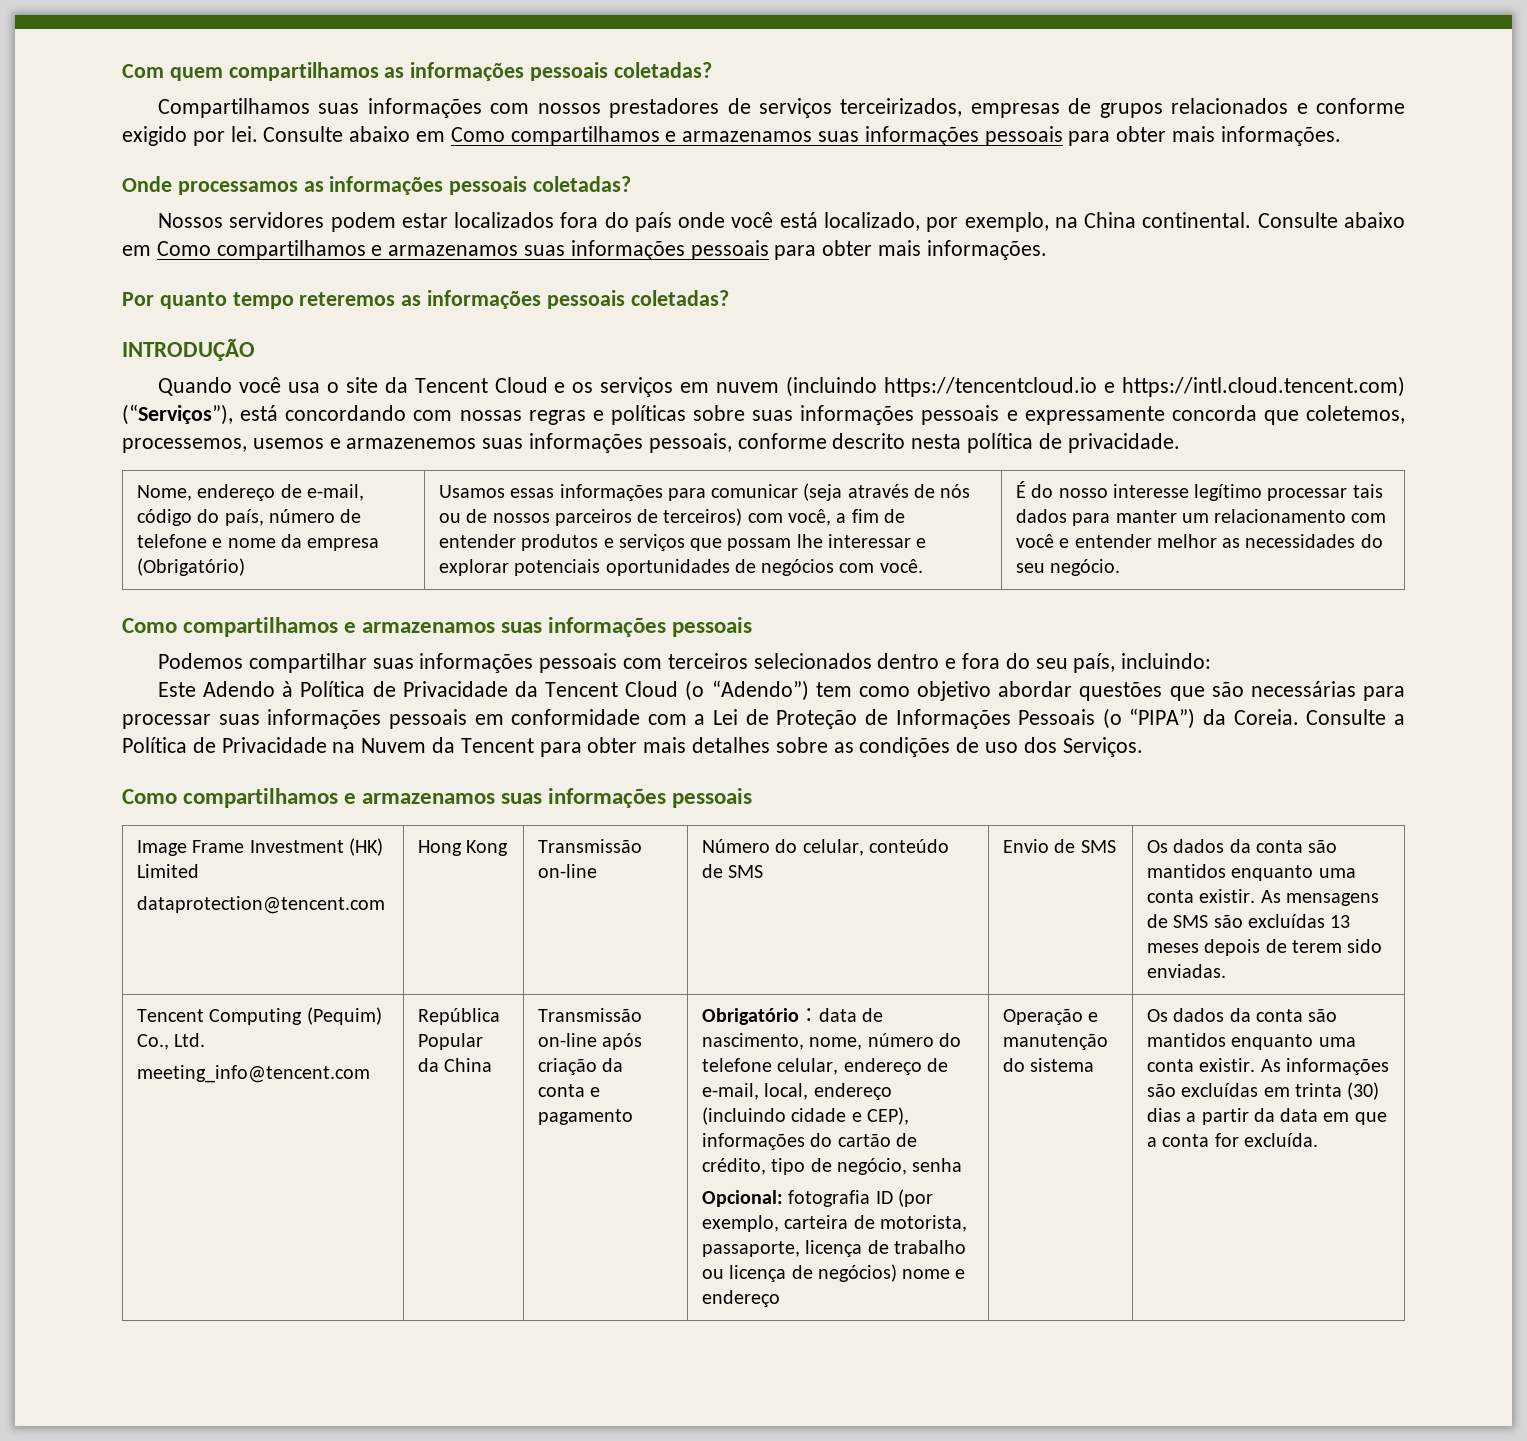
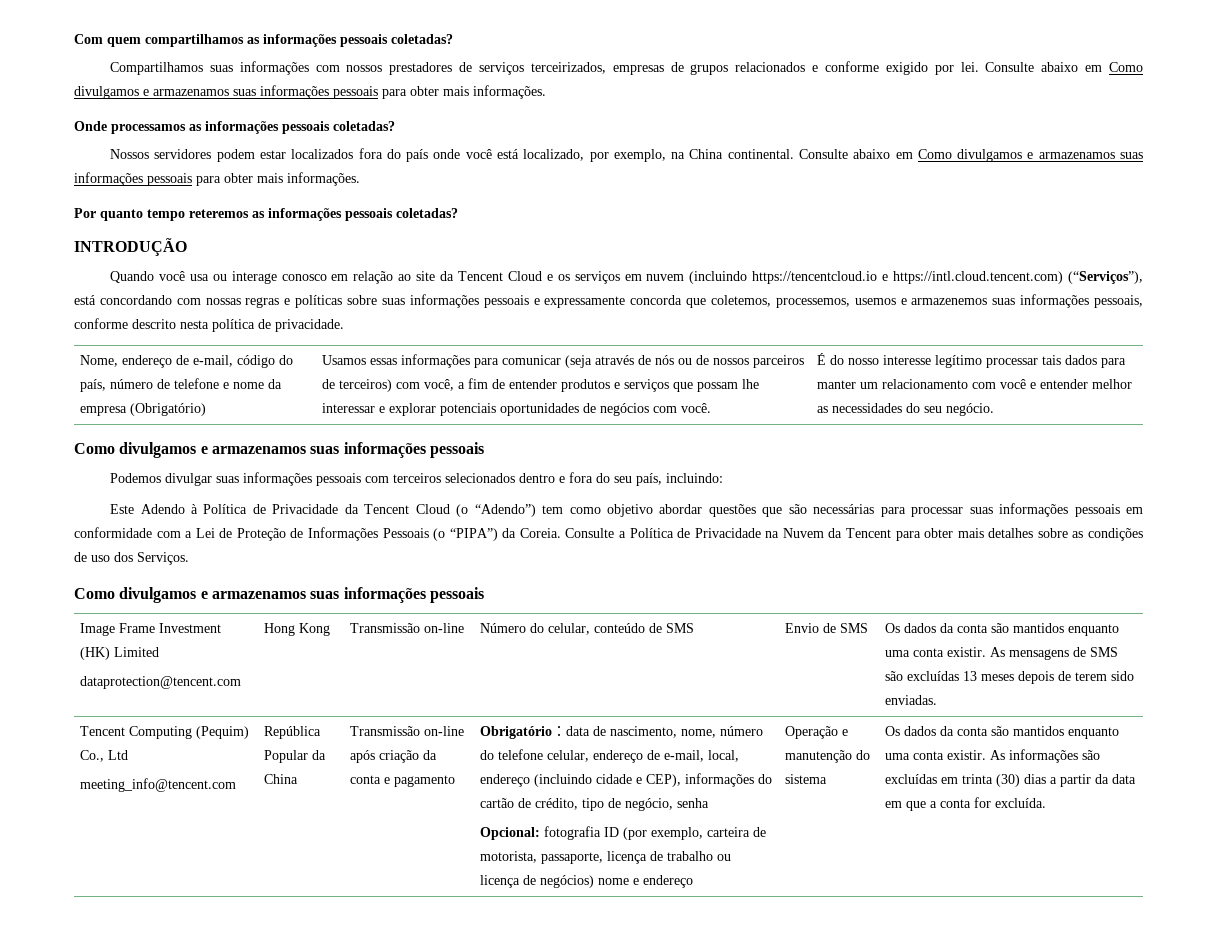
- Compartilhamos suas informações com nossos prestadores de serviços terceirizados, empresas de grupos relacionados e conforme exigido por lei. Consulte abaixo em Como compartilhamos e armazenamos suas informações pessoais para obter mais informações.
+ Compartilhamos suas informações com nossos prestadores de serviços terceirizados, empresas de grupos relacionados e conforme exigido por lei. Consulte abaixo em Como divulgamos e armazenamos suas informações pessoais para obter mais informações.
- Nossos servidores podem estar localizados fora do país onde você está localizado, por exemplo, na China continental. Consulte abaixo em Como compartilhamos e armazenamos suas informações pessoais para obter mais informações.
+ Nossos servidores podem estar localizados fora do país onde você está localizado, por exemplo, na China continental. Consulte abaixo em Como divulgamos e armazenamos suas informações pessoais para obter mais informações.
- Quando você usa o site da Tencent Cloud e os serviços em nuvem (incluindo https://tencentcloud.io e https://intl.cloud.tencent.com) (“Serviços”), está concordando com nossas regras e políticas sobre suas informações pessoais e expressamente concorda que coletemos, processemos, usemos e armazenemos suas informações pessoais, conforme descrito nesta política de privacidade.
+ Quando você usa ou interage conosco em relação ao site da Tencent Cloud e os serviços em nuvem (incluindo https://tencentcloud.io e https://intl.cloud.tencent.com) (“Serviços”), está concordando com nossas regras e políticas sobre suas informações pessoais e expressamente concorda que coletemos, processemos, usemos e armazenemos suas informações pessoais, conforme descrito nesta política de privacidade.
  É do nosso interesse legítimo processar tais dados para manter um relacionamento com você e entender melhor as necessidades do seu negócio.
- Como compartilhamos e armazenamos suas informações pessoais
+ Como divulgamos e armazenamos suas informações pessoais
- Podemos compartilhar suas informações pessoais com terceiros selecionados dentro e fora do seu país, incluindo:
+ Podemos divulgar suas informações pessoais com terceiros selecionados dentro e fora do seu país, incluindo:
  Consulte a Política de Privacidade na Nuvem da Tencent para obter mais detalhes sobre as condições de uso dos Serviços.
- Como compartilhamos e armazenamos suas informações pessoais
+ Como divulgamos e armazenamos suas informações pessoais
- Tencent Computing (Pequim) Co., Ltd.
+ Tencent Computing (Pequim) Co., Ltd

